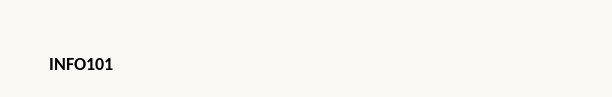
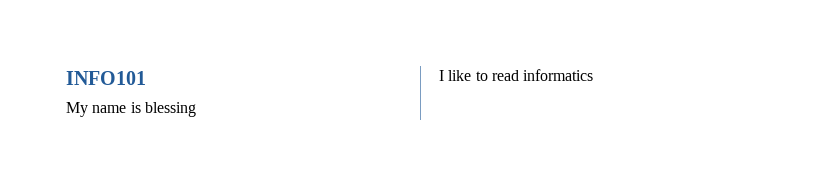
+ My name is blessing
+ I like to read informatics

